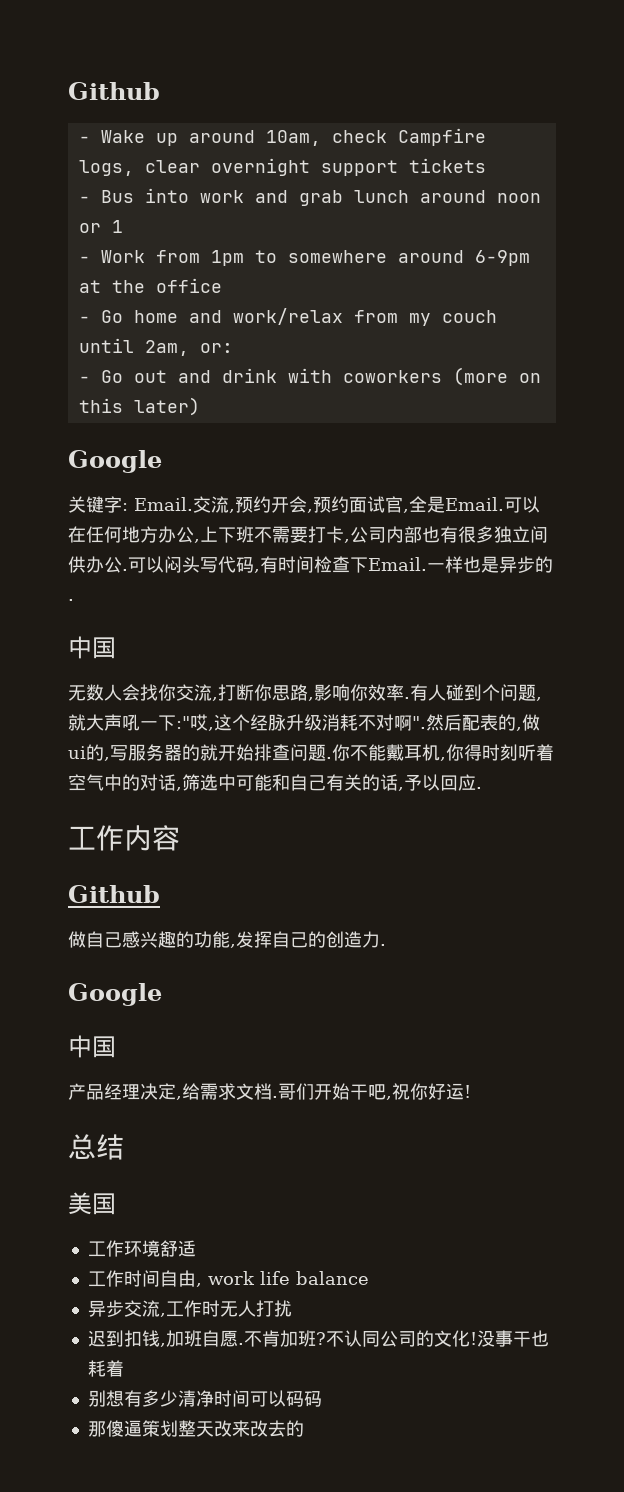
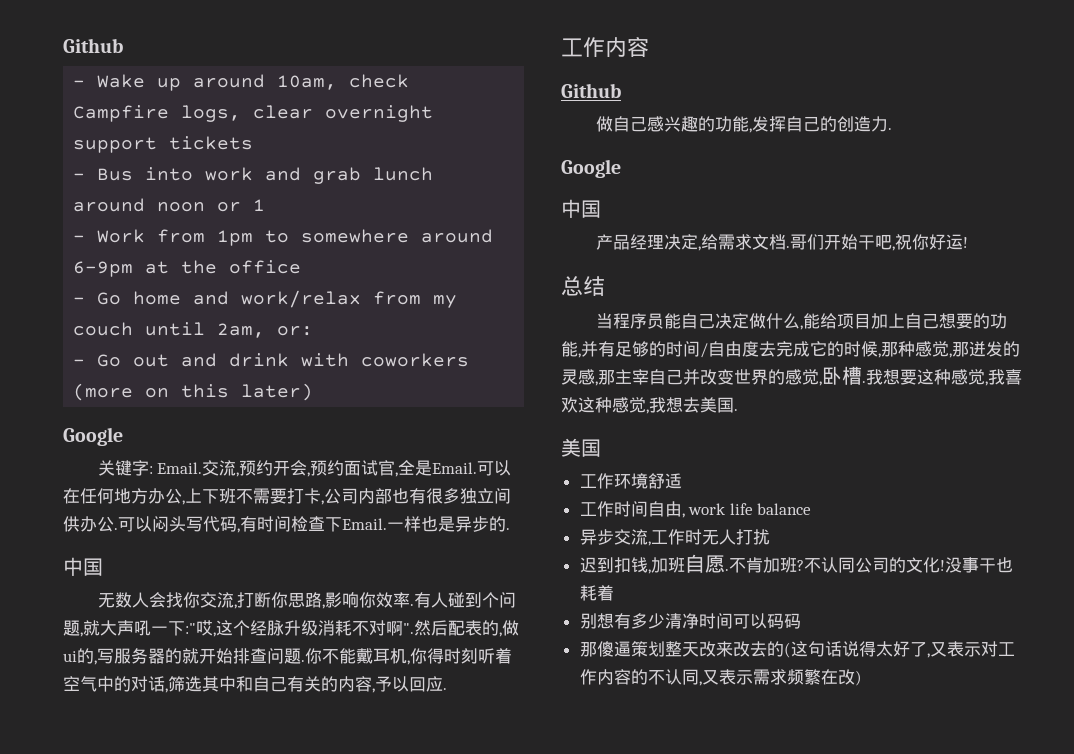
- 你不能戴耳机,你得时刻听着空气中的对话,筛选中可能和自己有关的话,予以回应.
+ 你不能戴耳机,你得时刻听着空气中的对话,筛选其中和自己有关的内容,予以回应.
+ 当程序员能自己决定做什么,能给项目加上自己想要的功能,并有足够的时间/自由度去完成它的时候,那种感觉,那迸发的灵感,那主宰自己并改变世界的感觉,卧槽.我想要这种感觉,我喜欢这种感觉,我想去美国.
- 那傻逼策划整天改来改去的
+ 那傻逼策划整天改来改去的(这句话说得太好了,又表示对工作内容的不认同,又表示需求频繁在改)

